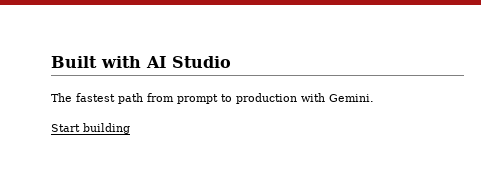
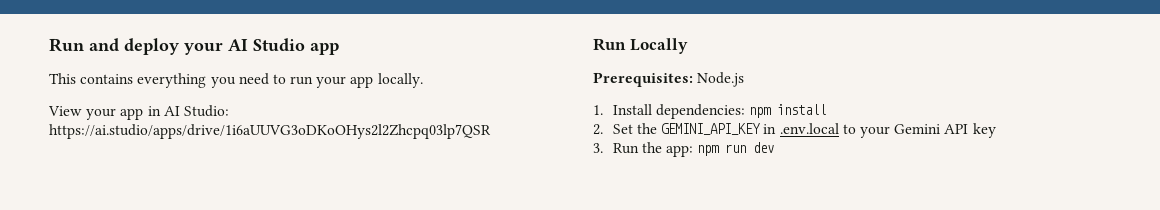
- Built with AI Studio
- The fastest path from prompt to production with Gemini.
- Start building
+ Run and deploy your AI Studio app
+ This contains everything you need to run your app locally.
+ View your app in AI Studio: https://ai.studio/apps/drive/1i6aUUVG3oDKoOHys2l2Zhcpq03lp7QSR
+ Run Locally
+ Prerequisites: Node.js
+ 1. Install dependencies: npm install
+ 2. Set the GEMINI_API_KEY in .env.local to your Gemini API key
+ 3. Run the app: npm run dev

